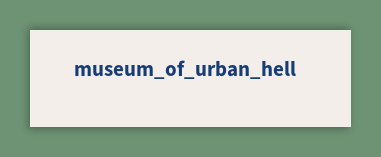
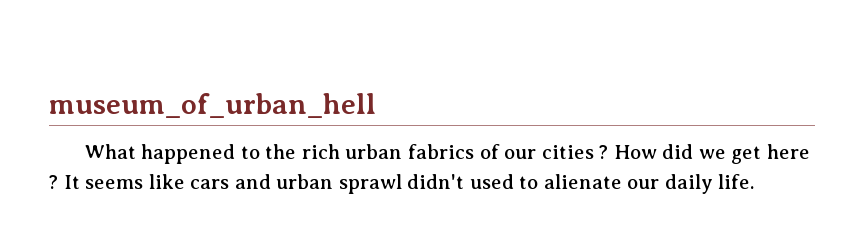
+ What happened to the rich urban fabrics of our cities ? How did we get here ? It seems like cars and urban sprawl didn't used to alienate our daily life.

